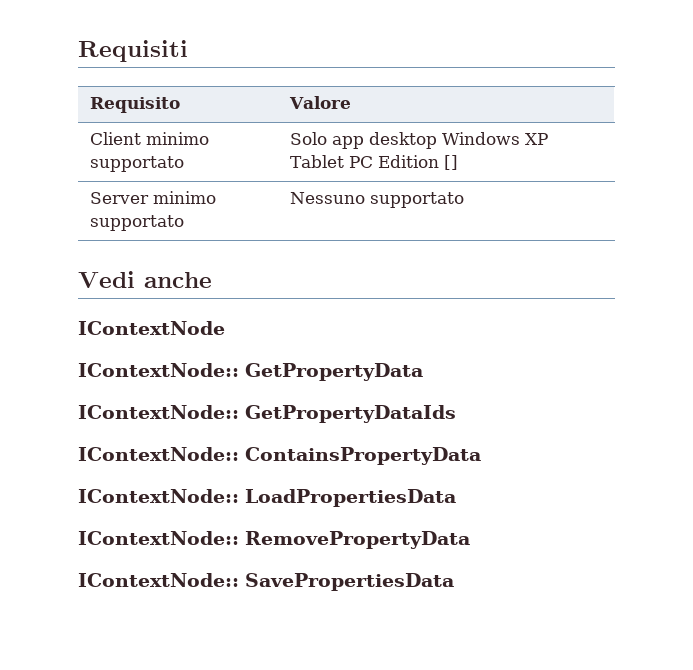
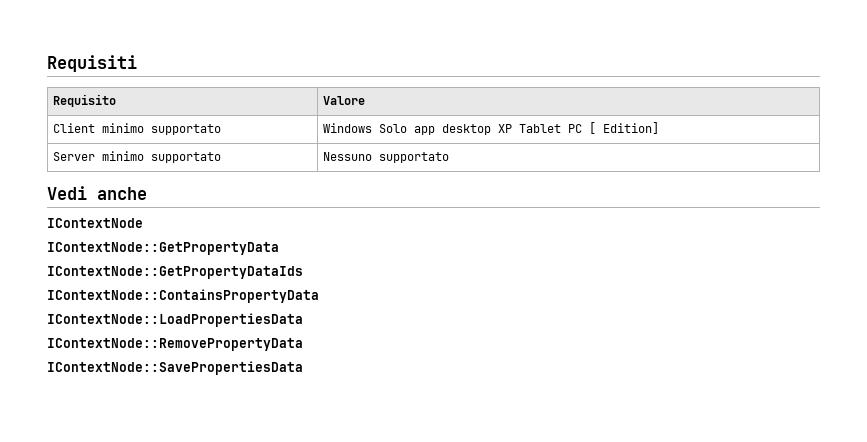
- Client minimo supportato | Solo app desktop Windows XP Tablet PC Edition []
+ Client minimo supportato | Windows Solo app desktop XP Tablet PC [ Edition]
- IContextNode:: GetPropertyData
- IContextNode:: GetPropertyDataIds
- IContextNode:: ContainsPropertyData
- IContextNode:: LoadPropertiesData
- IContextNode:: RemovePropertyData
- IContextNode:: SavePropertiesData
+ IContextNode::GetPropertyData
+ IContextNode::GetPropertyDataIds
+ IContextNode::ContainsPropertyData
+ IContextNode::LoadPropertiesData
+ IContextNode::RemovePropertyData
+ IContextNode::SavePropertiesData

